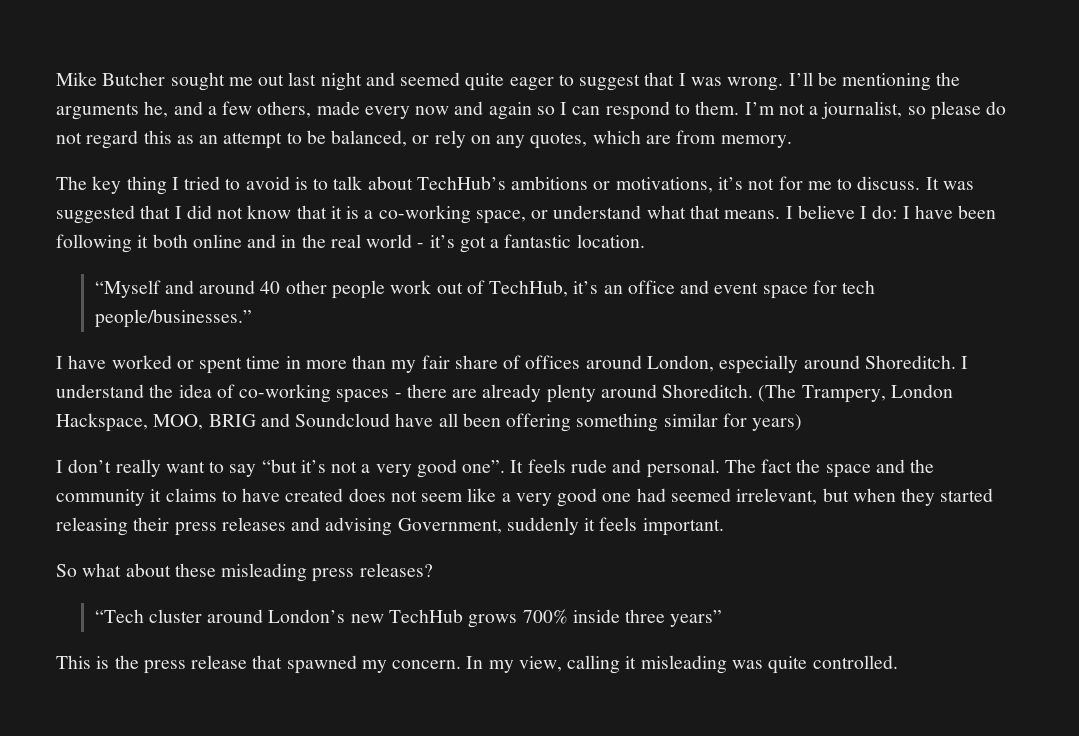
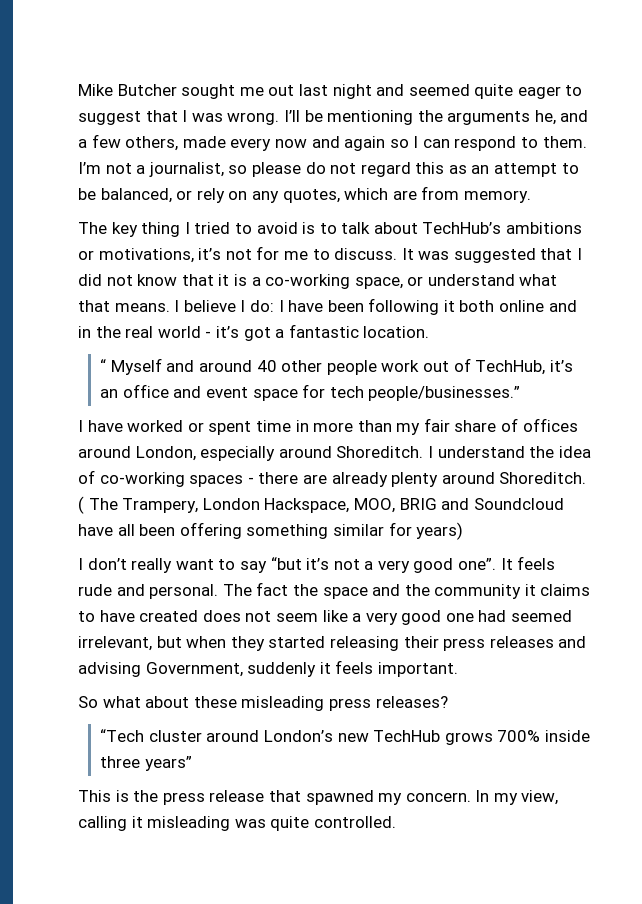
- “Myself and around 40 other people work out of TechHub, it’s an office and event space for tech people/businesses.”
+ “ Myself and around 40 other people work out of TechHub, it’s an office and event space for tech people/businesses.”
- (The Trampery, London Hackspace, MOO, BRIG and Soundcloud have all been offering something similar for years)
+ ( The Trampery, London Hackspace, MOO, BRIG and Soundcloud have all been offering something similar for years)

